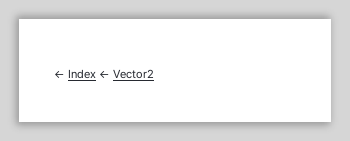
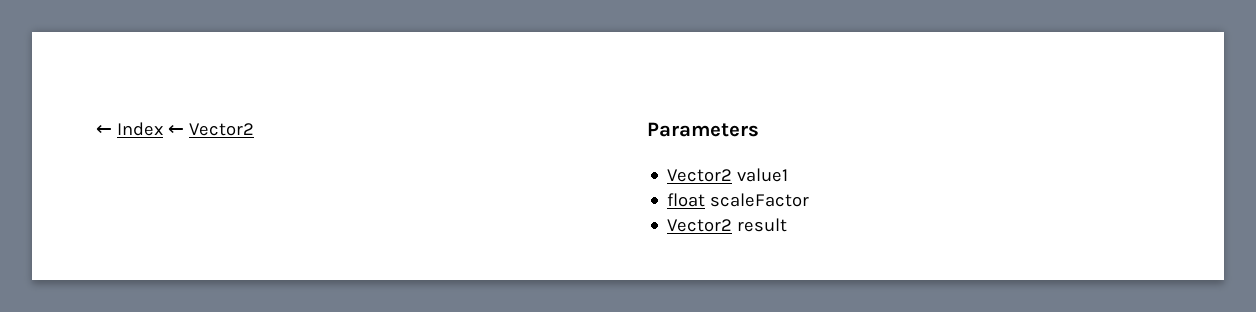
+ Parameters
+ Vector2 value1
+ float scaleFactor
+ Vector2 result

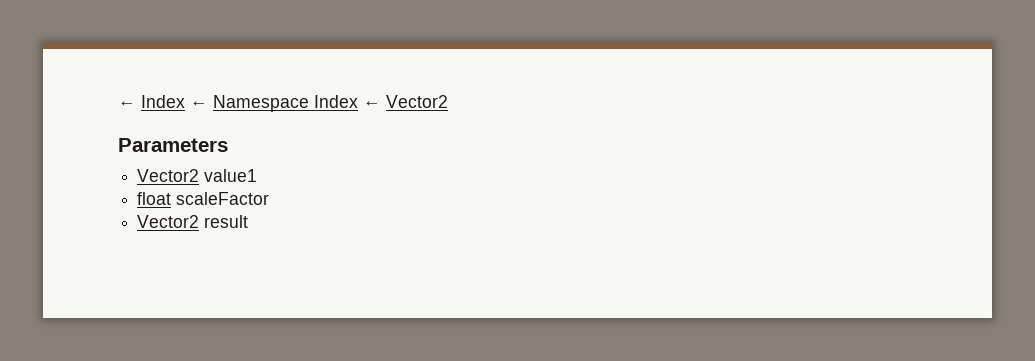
- ← Index ← Vector2
+ ← Index ← Namespace Index ← Vector2

